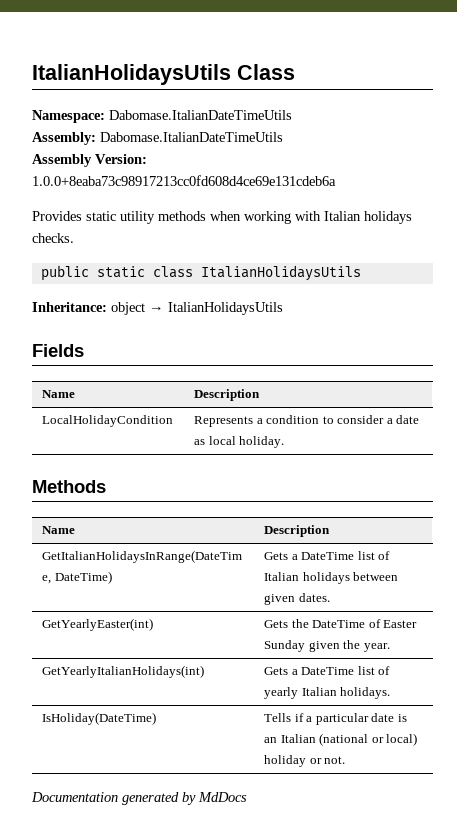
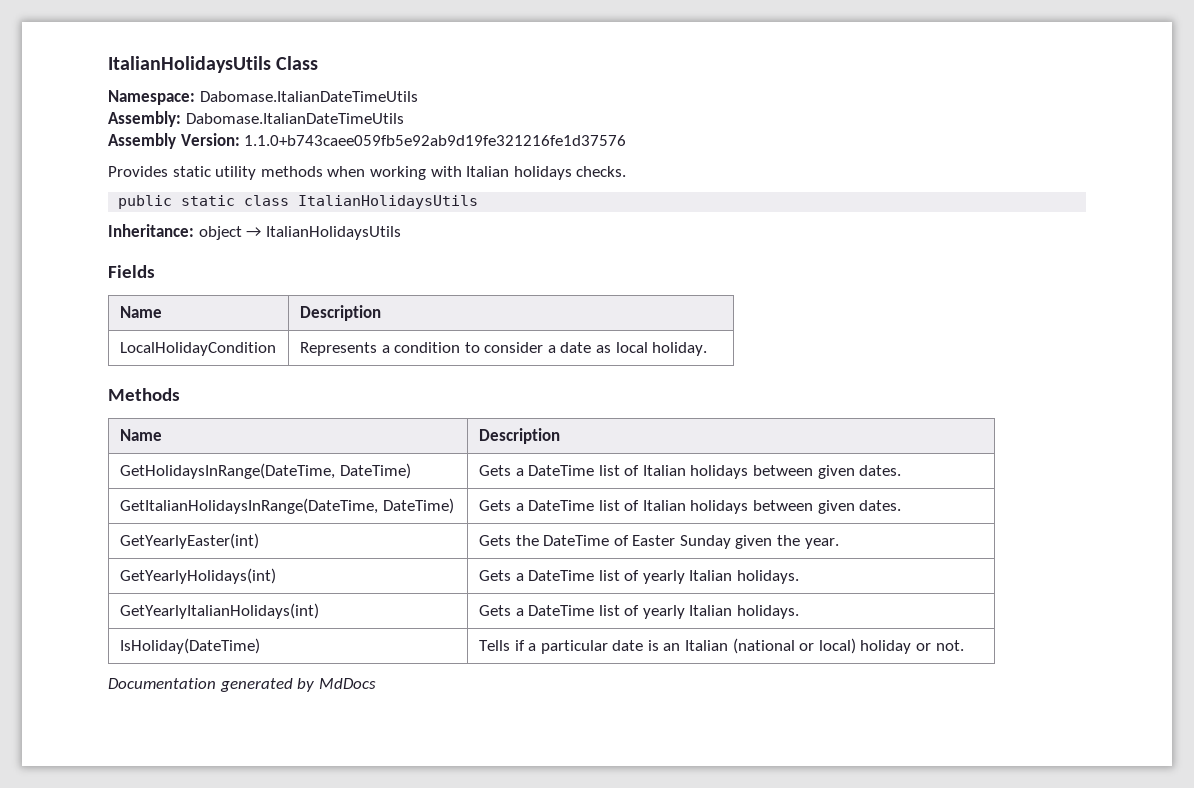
- Assembly Version: 1.0.0+8eaba73c98917213cc0fd608d4ce69e131cdeb6a
+ Assembly Version: 1.1.0+b743caee059fb5e92ab9d19fe321216fe1d37576
+ GetHolidaysInRange(DateTime, DateTime) | Gets a DateTime list of Italian holidays between given dates.
+ GetYearlyHolidays(int) | Gets a DateTime list of yearly Italian holidays.

